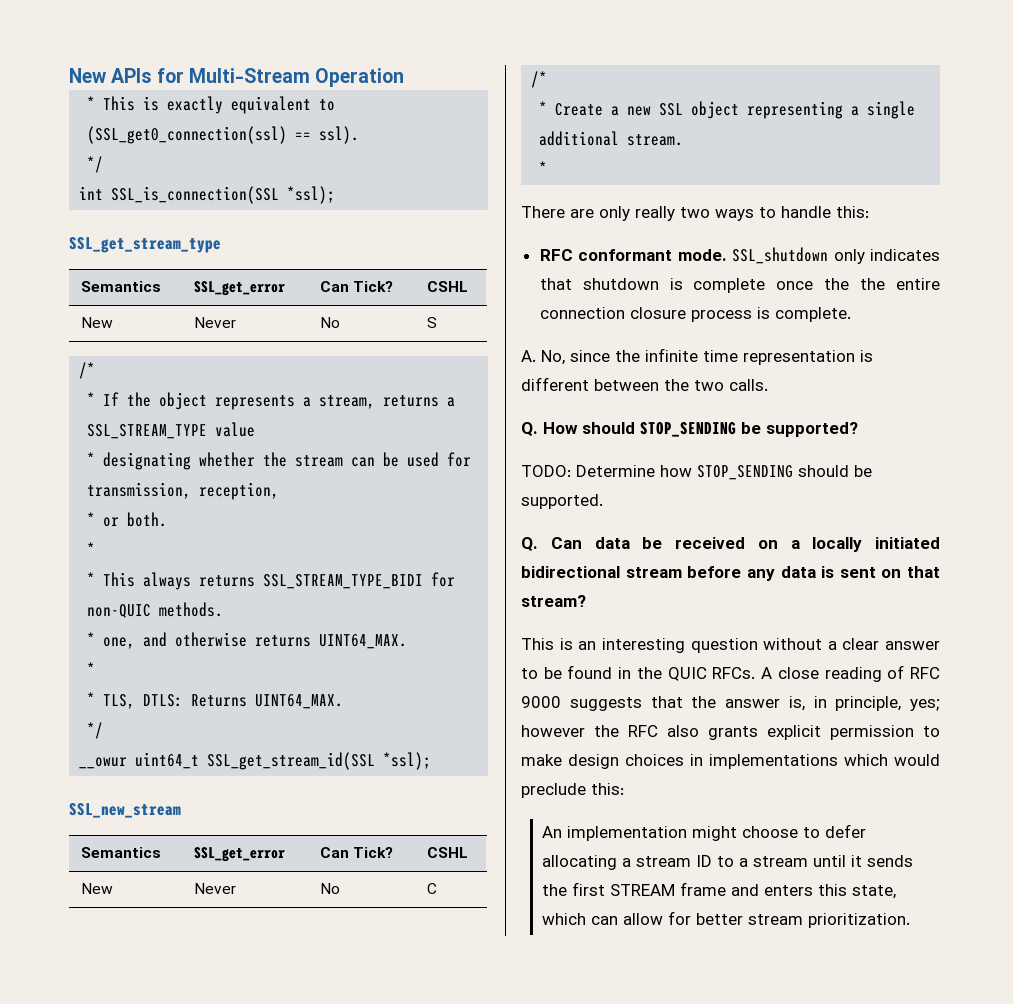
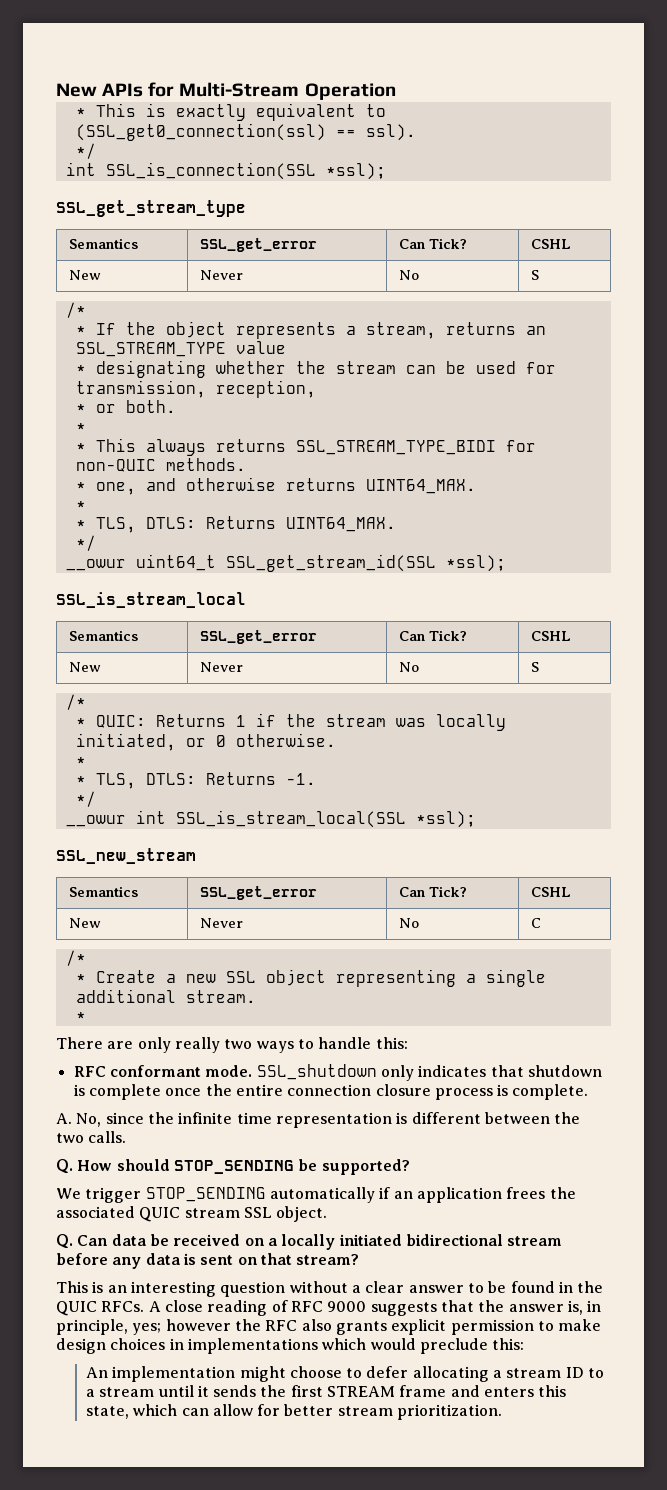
- * If the object represents a stream, returns a SSL_STREAM_TYPE value
+ * If the object represents a stream, returns an SSL_STREAM_TYPE value
+ SSL_is_stream_local
+ Semantics | SSL_get_error | Can Tick? | CSHL
+ New | Never | No | S
+ /*
+ * QUIC: Returns 1 if the stream was locally initiated, or 0 otherwise.
+ *
+ * TLS, DTLS: Returns -1.
+ */
+ __owur int SSL_is_stream_local(SSL *ssl);
- SSL_shutdown only indicates that shutdown is complete once the the entire connection closure process is complete.
+ SSL_shutdown only indicates that shutdown is complete once the entire connection closure process is complete.
- TODO: Determine how STOP_SENDING should be supported.
+ We trigger STOP_SENDING automatically if an application frees the associated QUIC stream SSL object.

